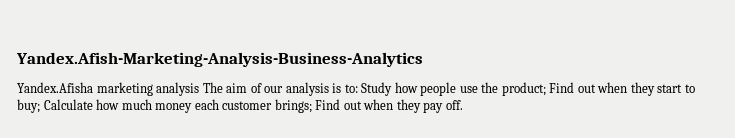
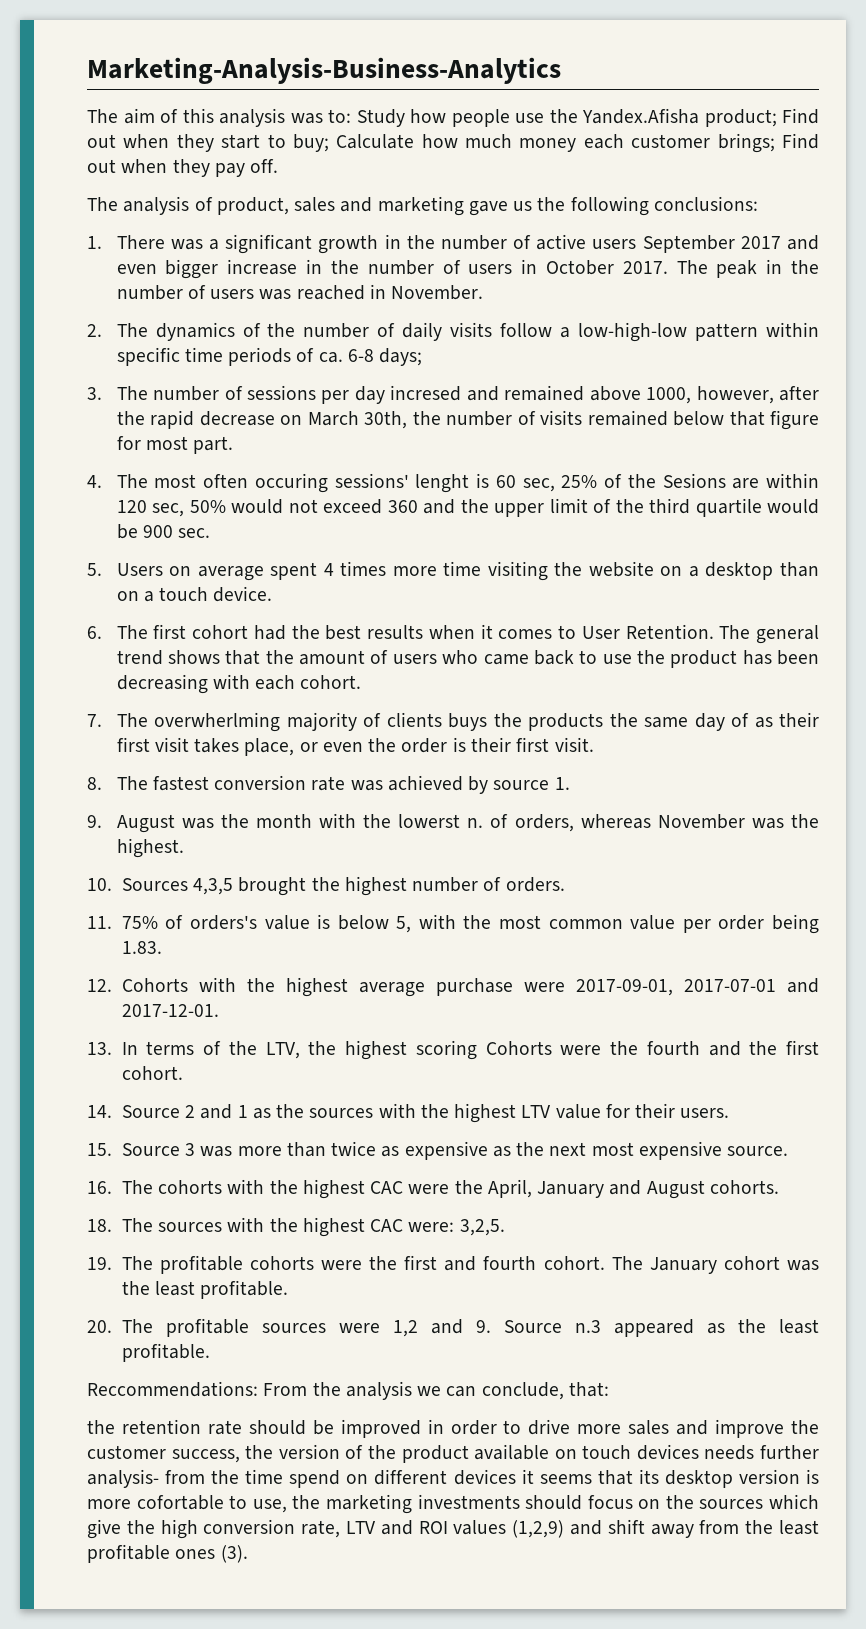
- Yandex.Afish-Marketing-Analysis-Business-Analytics
- Yandex.Afisha marketing analysis The aim of our analysis is to: Study how people use the product; Find out when they start to buy; Calculate how much money each customer brings; Find out when they pay off.
+ Marketing-Analysis-Business-Analytics
+ The aim of this analysis was to: Study how people use the Yandex.Afisha product; Find out when they start to buy; Calculate how much money each customer brings; Find out when they pay off.
+ The analysis of product, sales and marketing gave us the following conclusions:
+ 1. There was a significant growth in the number of active users September 2017 and even bigger increase in the number of users in October 2017. The peak in the number of users was reached in November.
+ 2. The dynamics of the number of daily visits follow a low-high-low pattern within specific time periods of ca. 6-8 days;
+ 3. The number of sessions per day incresed and remained above 1000, however, after the rapid decrease on March 30th, the number of visits remained below that figure for most part.
+ 4. The most often occuring sessions' lenght is 60 sec, 25% of the Sesions are within 120 sec, 50% would not exceed 360 and the upper limit of the third quartile would be 900 sec.
+ 5. Users on average spent 4 times more time visiting the website on a desktop than on a touch device.
+ 6. The first cohort had the best results when it comes to User Retention. The general trend shows that the amount of users who came back to use the product has been decreasing with each cohort.
+ 7. The overwherlming majority of clients buys the products the same day of as their first visit takes place, or even the order is their first visit.
+ 8. The fastest conversion rate was achieved by source 1.
+ 9. August was the month with the lowerst n. of orders, whereas November was the highest.
+ 10. Sources 4,3,5 brought the highest number of orders.
+ 11. 75% of orders's value is below 5, with the most common value per order being 1.83.
+ 12. Cohorts with the highest average purchase were 2017-09-01, 2017-07-01 and 2017-12-01.
+ 13. In terms of the LTV, the highest scoring Cohorts were the fourth and the first cohort.
+ 14. Source 2 and 1 as the sources with the highest LTV value for their users.
+ 15. Source 3 was more than twice as expensive as the next most expensive source.
+ 16. The cohorts with the highest CAC were the April, January and August cohorts.
+ 18. The sources with the highest CAC were: 3,2,5.
+ 19. The profitable cohorts were the first and fourth cohort. The January cohort was the least profitable.
+ 20. The profitable sources were 1,2 and 9. Source n.3 appeared as the least profitable.
+ Reccommendations: From the analysis we can conclude, that:
+ the retention rate should be improved in order to drive more sales and improve the customer success, the version of the product available on touch devices needs further analysis- from the time spend on different devices it seems that its desktop version is more cofortable to use, the marketing investments should focus on the sources which give the high conversion rate, LTV and ROI values (1,2,9) and shift away from the least profitable ones (3).

